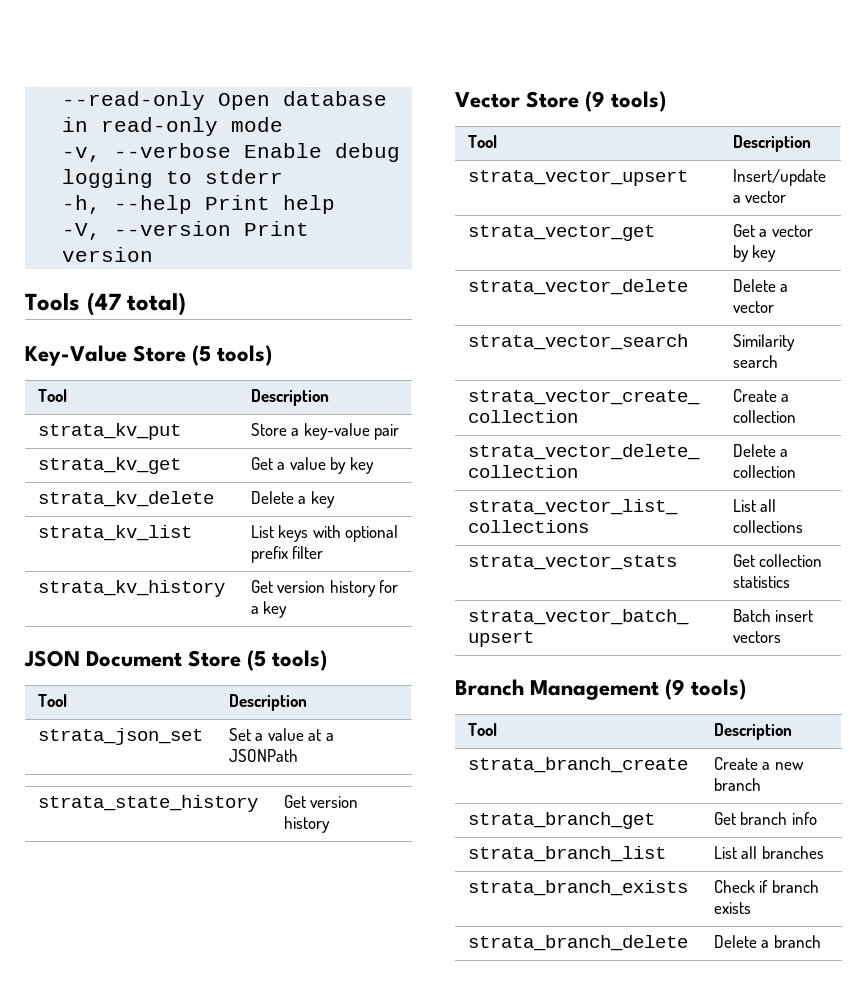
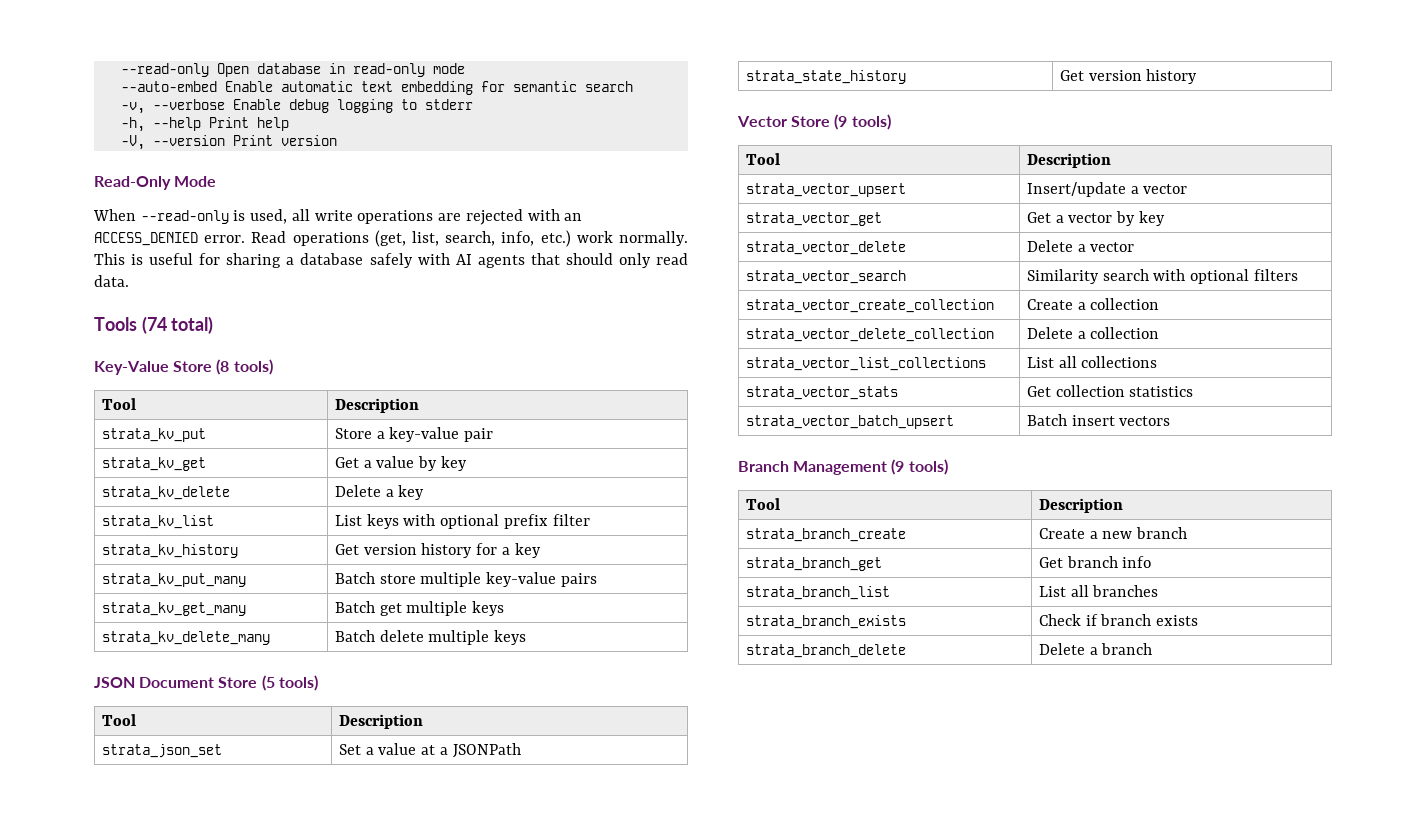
+ --auto-embed Enable automatic text embedding for semantic search
+ Read-Only Mode
+ When --read-only is used, all write operations are rejected with an ACCESS_DENIED error. Read operations (get, list, search, info, etc.) work normally. This is useful for sharing a database safely with AI agents that should only read data.
- Tools (47 total)
+ Tools (74 total)
- Key-Value Store (5 tools)
+ Key-Value Store (8 tools)
+ strata_kv_put_many | Batch store multiple key-value pairs
+ strata_kv_get_many | Batch get multiple keys
+ strata_kv_delete_many | Batch delete multiple keys
- strata_vector_search | Similarity search
+ strata_vector_search | Similarity search with optional filters

